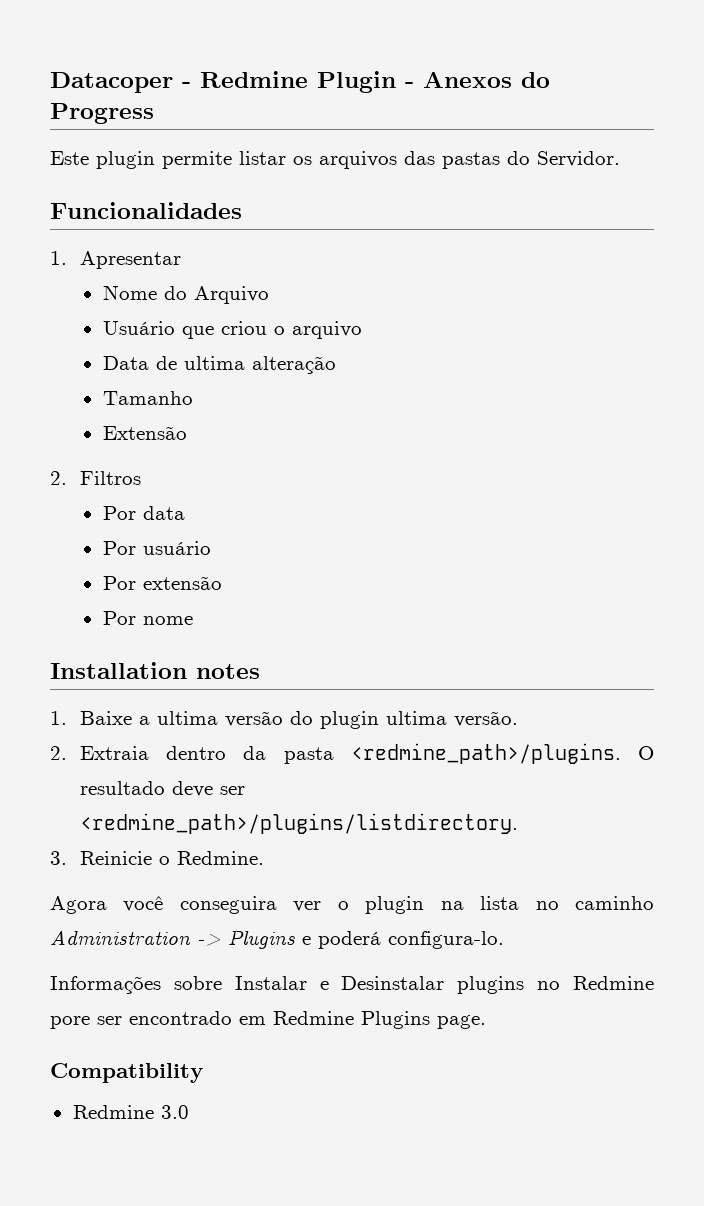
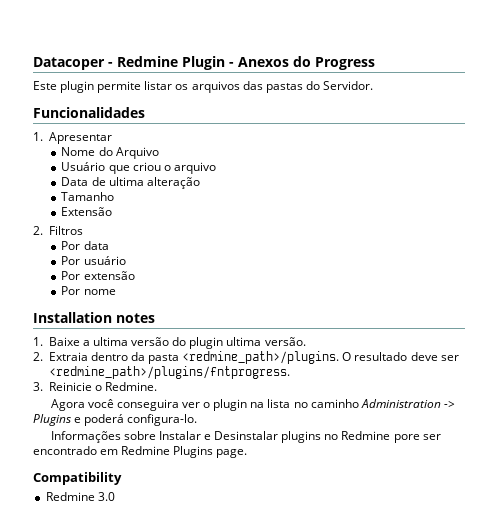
- O resultado deve ser <redmine_path>/plugins/listdirectory.
+ O resultado deve ser <redmine_path>/plugins/fntprogress.

